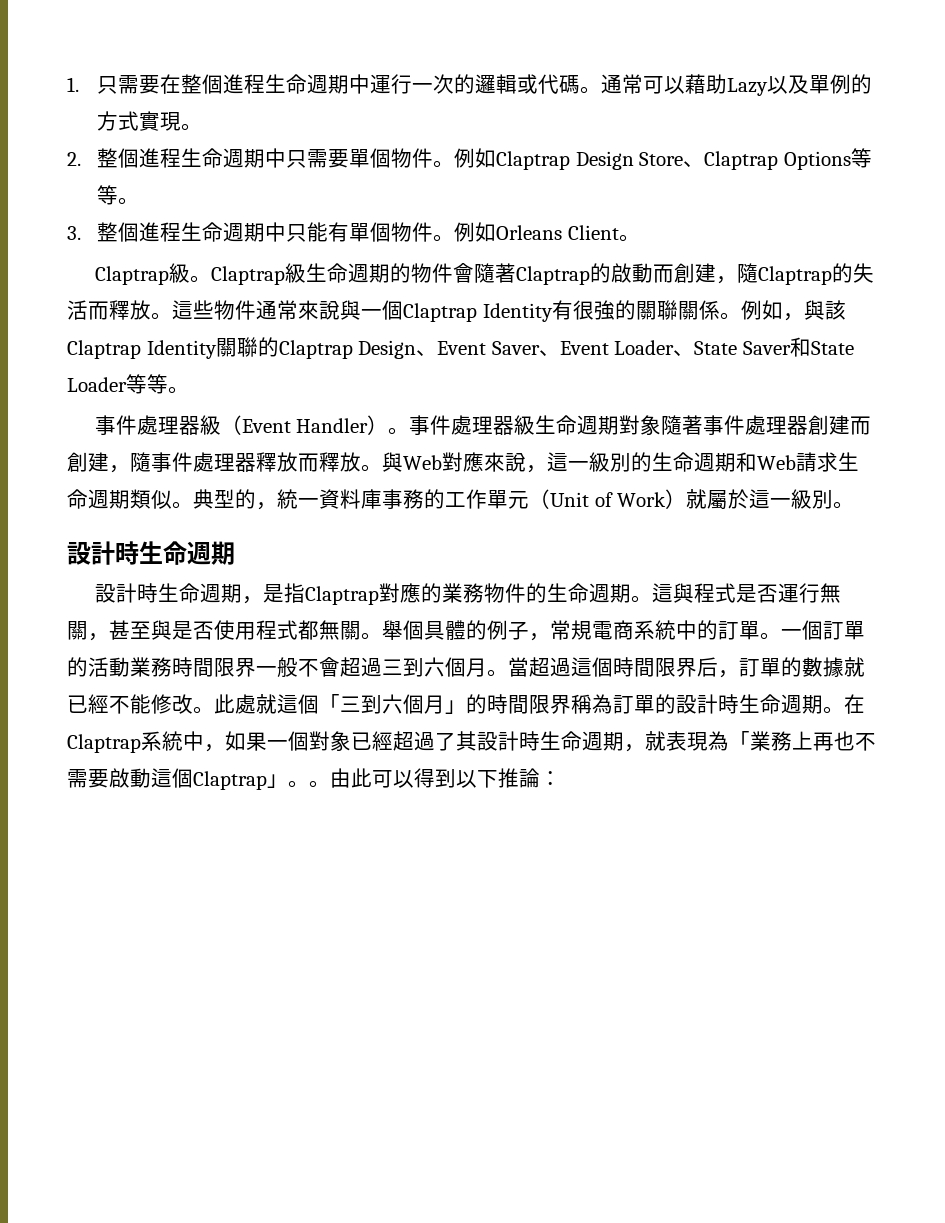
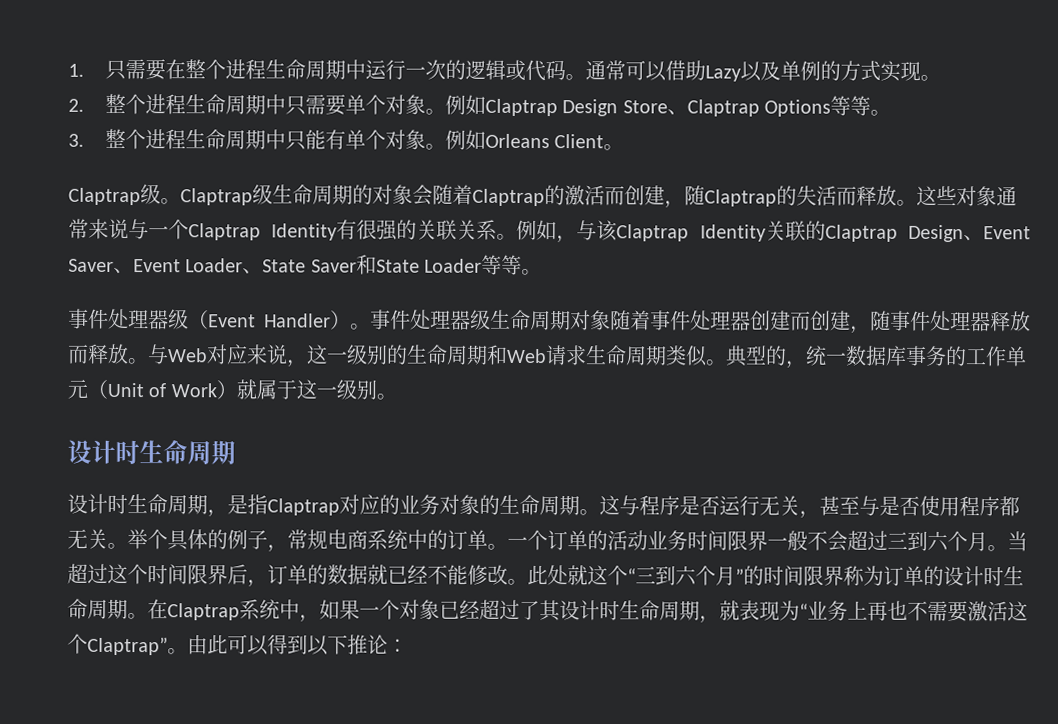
- 1.只需要在整個進程生命週期中運行一次的邏輯或代碼。
+ 1.只需要在整个进程生命周期中运行一次的逻辑或代码。
- 通常可以藉助Lazy以及單例的方式實現。
+ 通常可以借助Lazy以及单例的方式实现。
- 2.整個進程生命週期中只需要單個物件。
+ 2.整个进程生命周期中只需要单个对象。
- 3.整個進程生命週期中只能有單個物件。
+ 3.整个进程生命周期中只能有单个对象。
- Claptrap級。Claptrap級生命週期的物件會隨著Claptrap的啟動而創建，隨Claptrap的失活而釋放。這些物件通常來說與一個Claptrap Identity有很強的關聯關係。
+ Claptrap级。Claptrap级生命周期的对象会随着Claptrap的激活而创建，随Claptrap的失活而释放。这些对象通常来说与一个Claptrap Identity有很强的关联关系。
- 例如，與該Claptrap Identity關聯的Claptrap Design、Event Saver、Event Loader、State Saver和State Loader等等。
+ 例如，与该Claptrap Identity关联的Claptrap Design、Event Saver、Event Loader、State Saver和State Loader等等。
- 事件處理器級（Event Handler）。
+ 事件处理器级（Event Handler）。
- 事件處理器級生命週期對象隨著事件處理器創建而創建，隨事件處理器釋放而釋放。與Web對應來說，這一級別的生命週期和Web請求生命週期類似。典型的，統一資料庫事務的工作單元（Unit of Work）就屬於這一級別。
- 設計時生命週期
- 設計時生命週期，是指Claptrap對應的業務物件的生命週期。這與程式是否運行無關，甚至與是否使用程式都無關。舉個具體的例子，常規電商系統中的訂單。一個訂單的活動業務時間限界一般不會超過三到六個月。當超過這個時間限界后，訂單的數據就已經不能修改。此處就這個「三到六個月」的時間限界稱為訂單的設計時生命週期。
+ 事件处理器级生命周期对象随着事件处理器创建而创建，随事件处理器释放而释放。与Web对应来说，这一级别的生命周期和Web请求生命周期类似。典型的，统一数据库事务的工作单元（Unit of Work）就属于这一级别。
+ 设计时生命周期
+ 设计时生命周期，是指Claptrap对应的业务对象的生命周期。这与程序是否运行无关，甚至与是否使用程序都无关。举个具体的例子，常规电商系统中的订单。一个订单的活动业务时间限界一般不会超过三到六个月。当超过这个时间限界后，订单的数据就已经不能修改。此处就这个“三到六个月”的时间限界称为订单的设计时生命周期。
- 在Claptrap系統中，如果一個對象已經超過了其設計時生命週期，就表現為「業務上再也不需要啟動這個Claptrap」。。
+ 在Claptrap系统中，如果一个对象已经超过了其设计时生命周期，就表现为“业务上再也不需要激活这个Claptrap”。
- 由此可以得到以下推論：
+ 由此可以得到以下推论：

